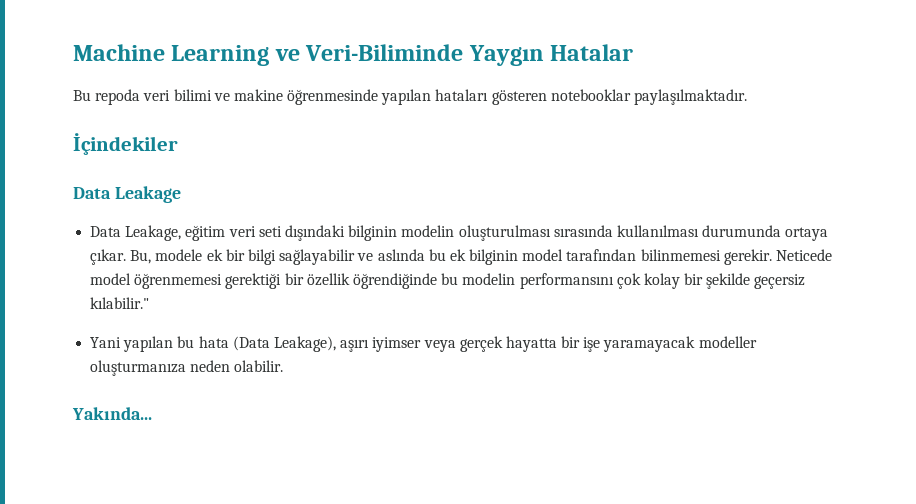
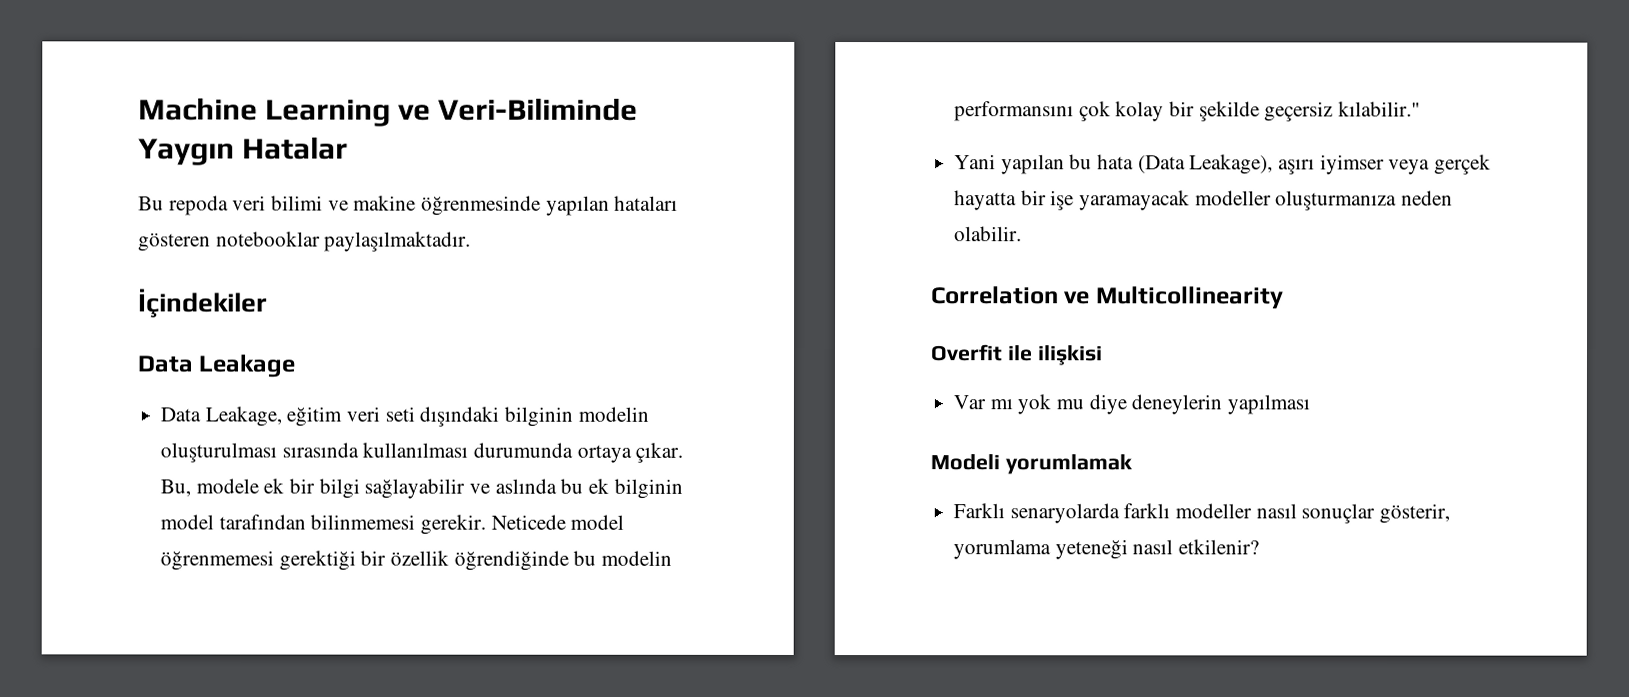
- Yakında...
+ Correlation ve Multicollinearity
+ Overfit ile ilişkisi
+ Var mı yok mu diye deneylerin yapılması
+ Modeli yorumlamak
+ Farklı senaryolarda farklı modeller nasıl sonuçlar gösterir, yorumlama yeteneği nasıl etkilenir?

